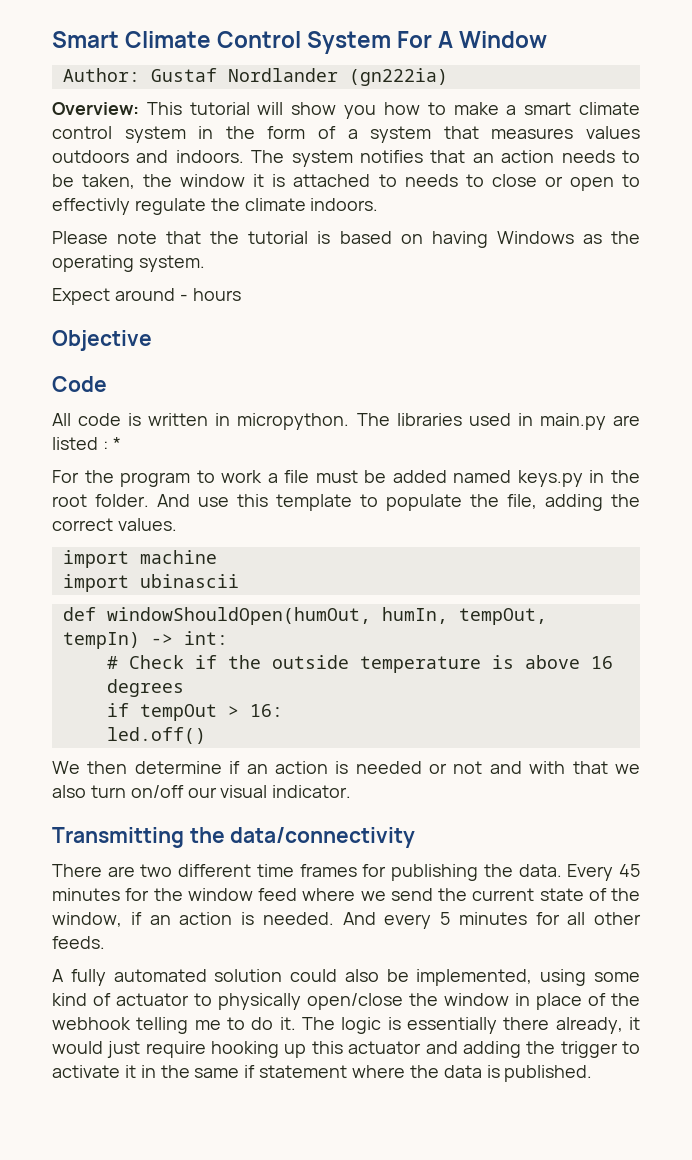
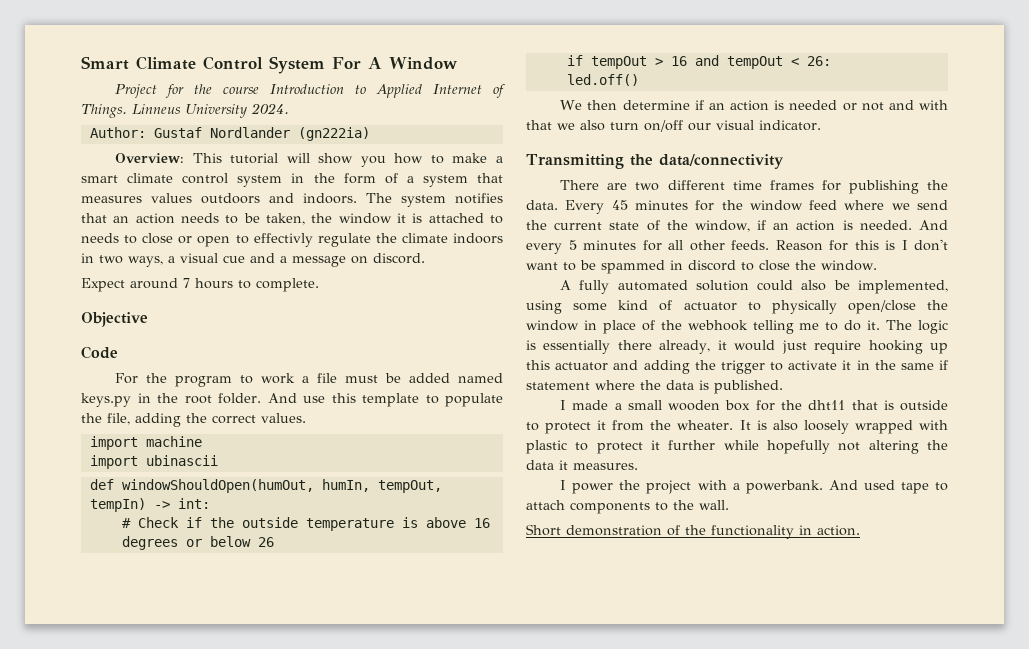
+ Project for the course Introduction to Applied Internet of Things. Linneus University 2024.
- The system notifies that an action needs to be taken, the window it is attached to needs to close or open to effectivly regulate the climate indoors.
- Please note that the tutorial is based on having Windows as the operating system.
+ The system notifies that an action needs to be taken, the window it is attached to needs to close or open to effectivly regulate the climate indoors in two ways, a visual cue and a message on discord.
- Expect around - hours
+ Expect around 7 hours to complete.
- All code is written in micropython. The libraries used in main.py are listed : *
- # Check if the outside temperature is above 16 degrees
+ # Check if the outside temperature is above 16 degrees or below 26
- if tempOut > 16:
+ if tempOut > 16 and tempOut < 26:
+ Reason for this is I don't want to be spammed in discord to close the window.
+ I made a small wooden box for the dht11 that is outside to protect it from the wheater. It is also loosely wrapped with plastic to protect it further while hopefully not altering the data it measures.
+ I power the project with a powerbank. And used tape to attach components to the wall.
+ Short demonstration of the functionality in action.

